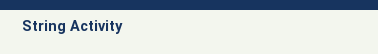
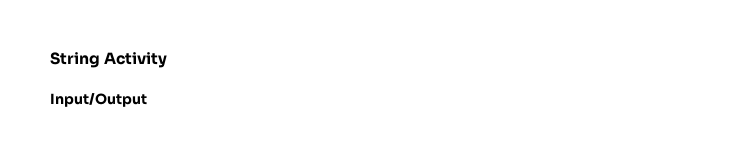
+ Input/Output

